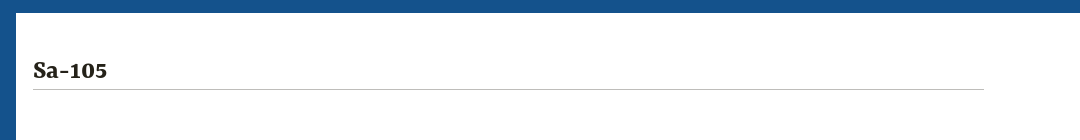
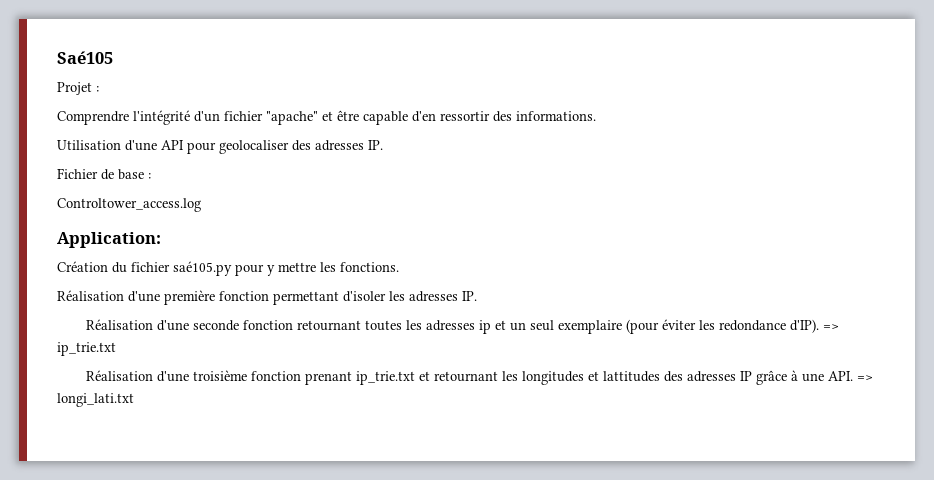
- Sa-105
+ Saé105
+ Projet :
+ Comprendre l'intégrité d'un fichier "apache" et être capable d'en ressortir des informations.
+ Utilisation d'une API pour geolocaliser des adresses IP.
+ Fichier de base :
+ Controltower_access.log
+ Application:
+ Création du fichier saé105.py pour y mettre les fonctions.
+ Réalisation d'une première fonction permettant d'isoler les adresses IP.
+ Réalisation d'une seconde fonction retournant toutes les adresses ip et un seul exemplaire (pour éviter les redondance d'IP). => ip_trie.txt
+ Réalisation d'une troisième fonction prenant ip_trie.txt et retournant les longitudes et lattitudes des adresses IP grâce à une API. => longi_lati.txt

